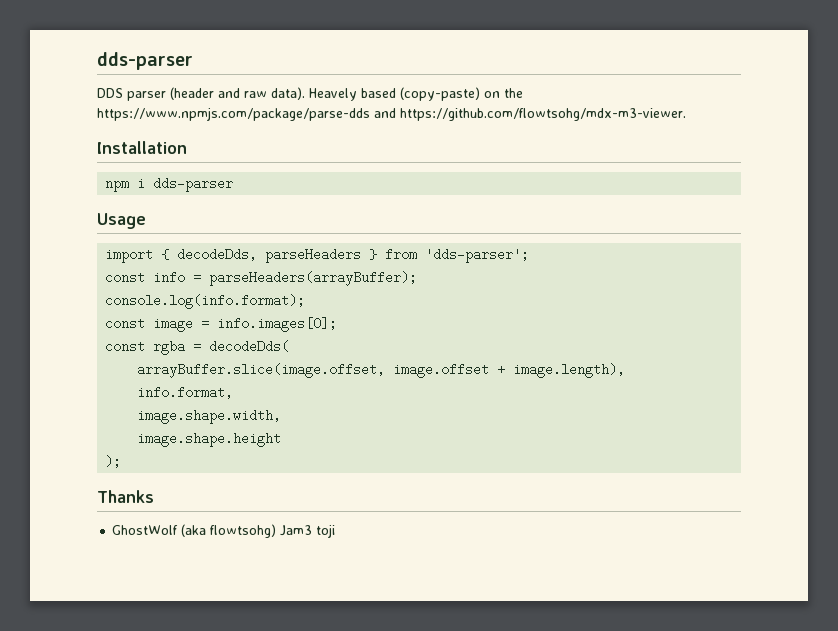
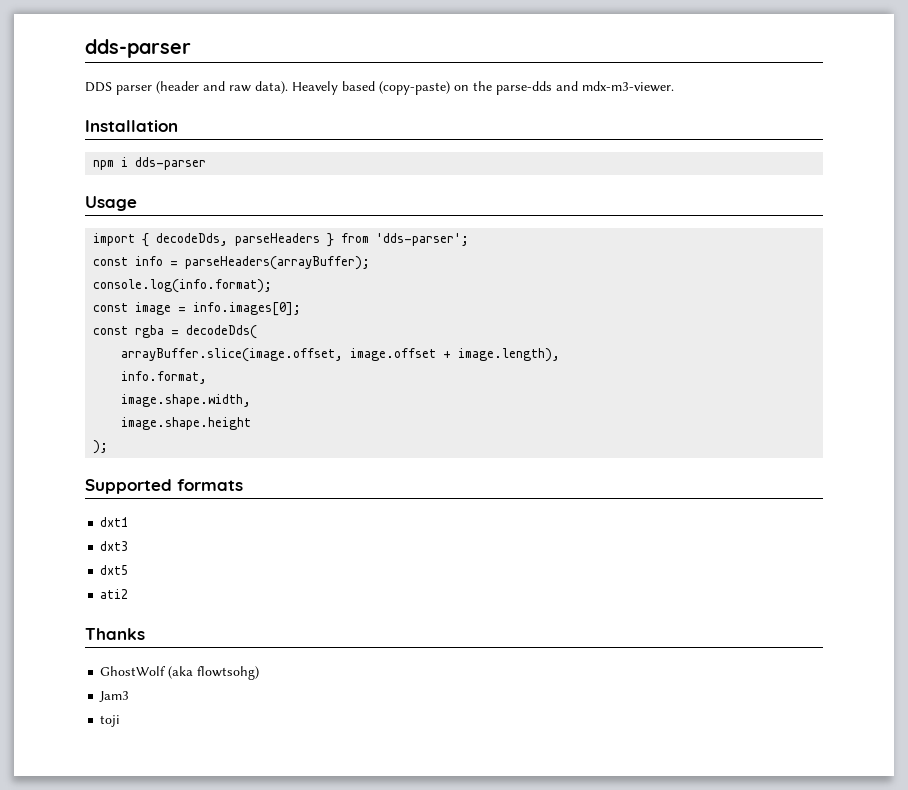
- Heavely based (copy-paste) on the https://www.npmjs.com/package/parse-dds and https://github.com/flowtsohg/mdx-m3-viewer.
+ Heavely based (copy-paste) on the parse-dds and mdx-m3-viewer.
+ Supported formats
+ dxt1
+ dxt3
+ dxt5
+ ati2
- GhostWolf (aka flowtsohg) Jam3 toji
+ GhostWolf (aka flowtsohg)
+ Jam3
+ toji

